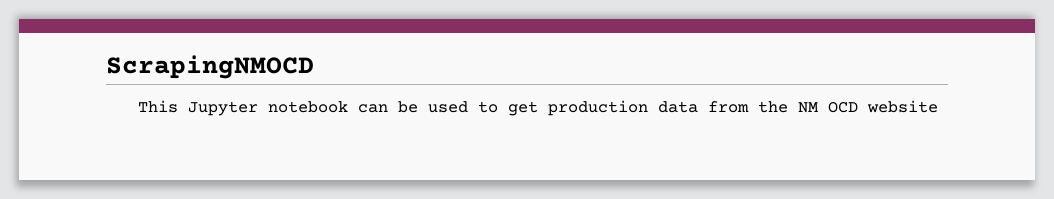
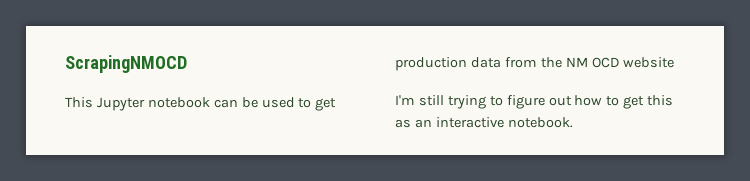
+ I'm still trying to figure out how to get this as an interactive notebook.

